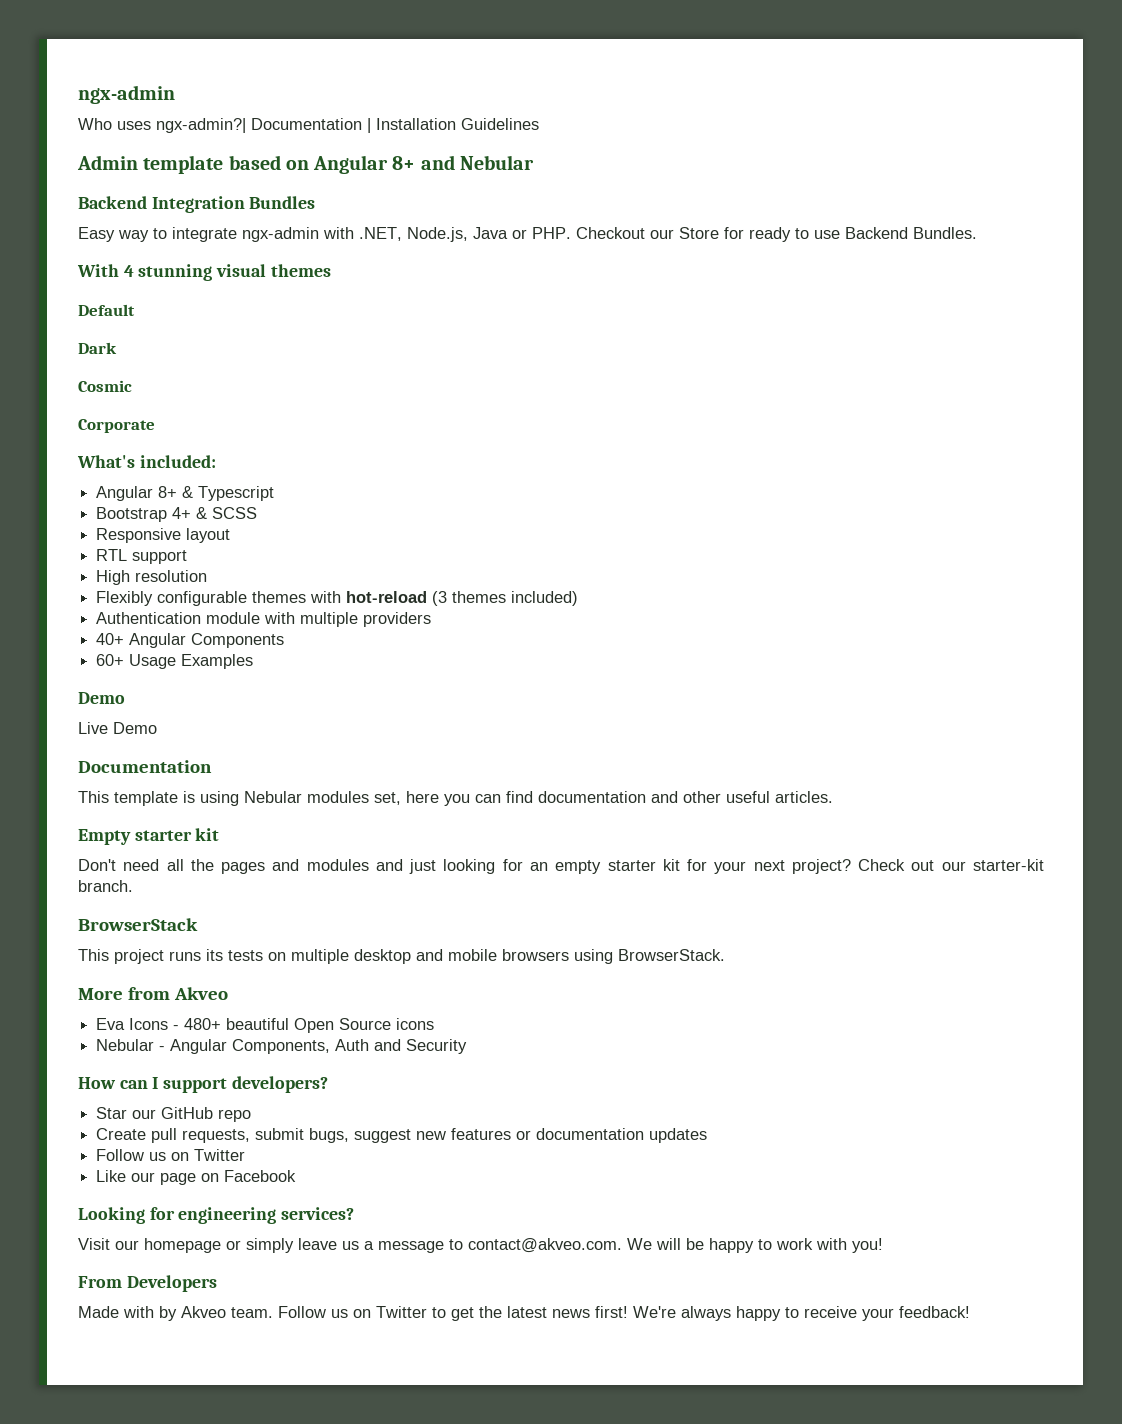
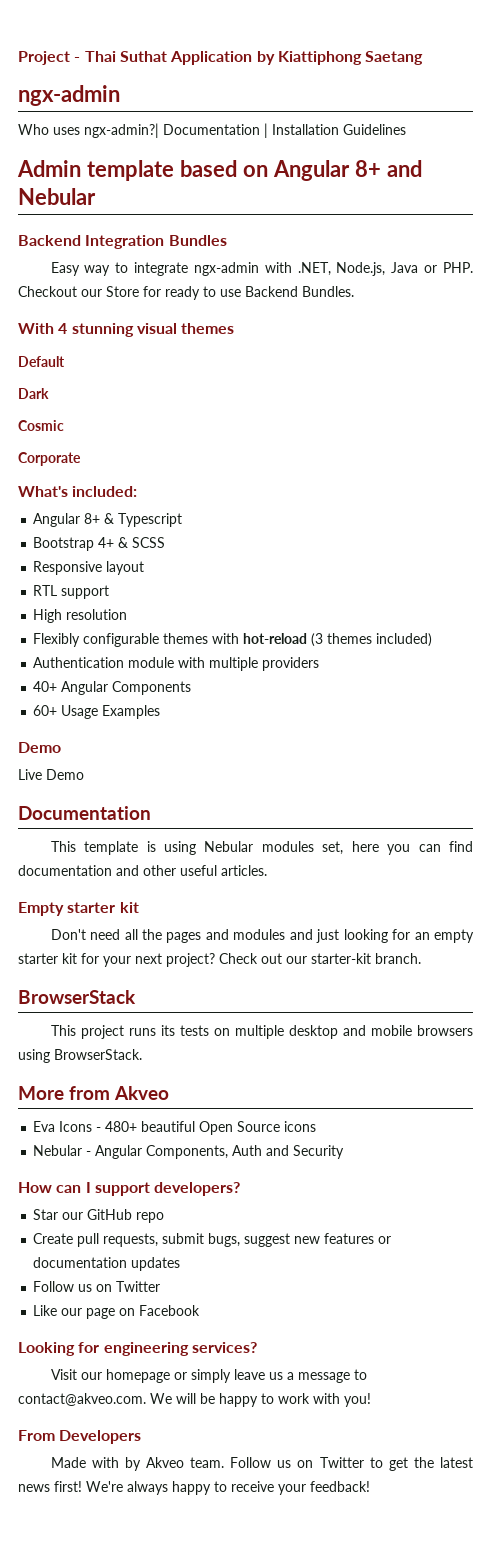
+ Project - Thai Suthat Application by Kiattiphong Saetang

